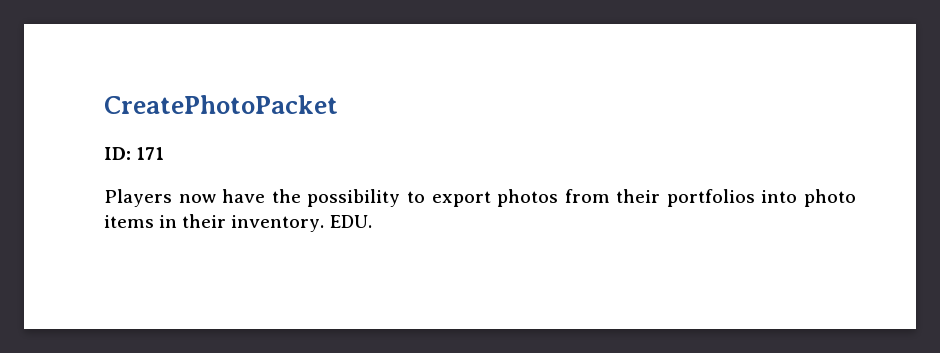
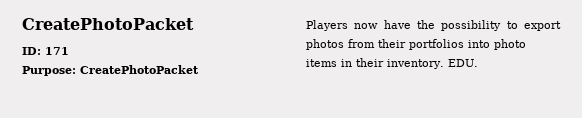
+ Purpose: CreatePhotoPacket

